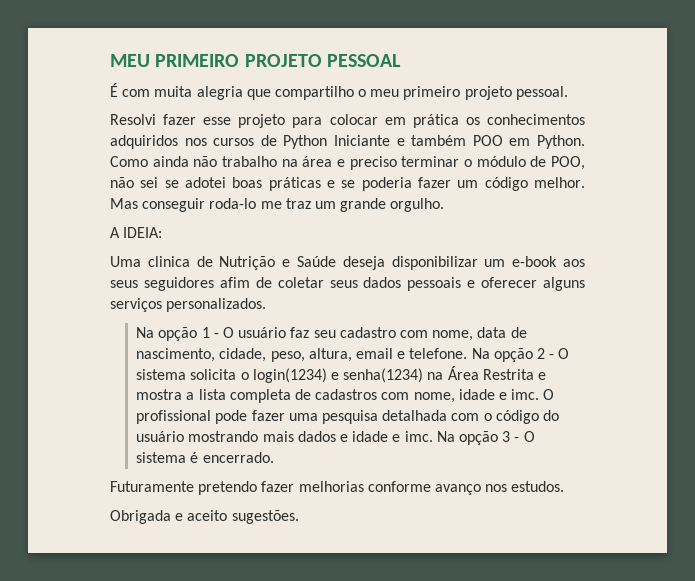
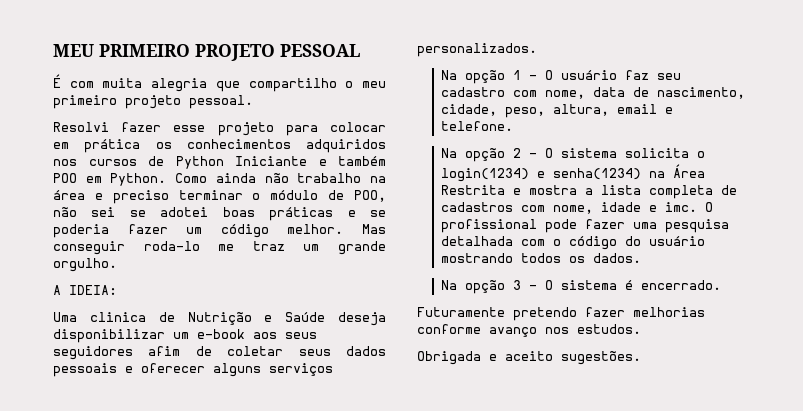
- Na opção 1 - O usuário faz seu cadastro com nome, data de nascimento, cidade, peso, altura, email e telefone. Na opção 2 - O sistema solicita o login(1234) e senha(1234) na Área Restrita e mostra a lista completa de cadastros com nome, idade e imc.
+ Na opção 1 - O usuário faz seu cadastro com nome, data de nascimento, cidade, peso, altura, email e telefone.
+ Na opção 2 - O sistema solicita o login(1234) e senha(1234) na Área Restrita e mostra a lista completa de cadastros com nome, idade e imc.
- O profissional pode fazer uma pesquisa detalhada com o código do usuário mostrando mais dados e idade e imc. Na opção 3 - O sistema é encerrado.
+ O profissional pode fazer uma pesquisa detalhada com o código do usuário mostrando todos os dados.
+ Na opção 3 - O sistema é encerrado.

